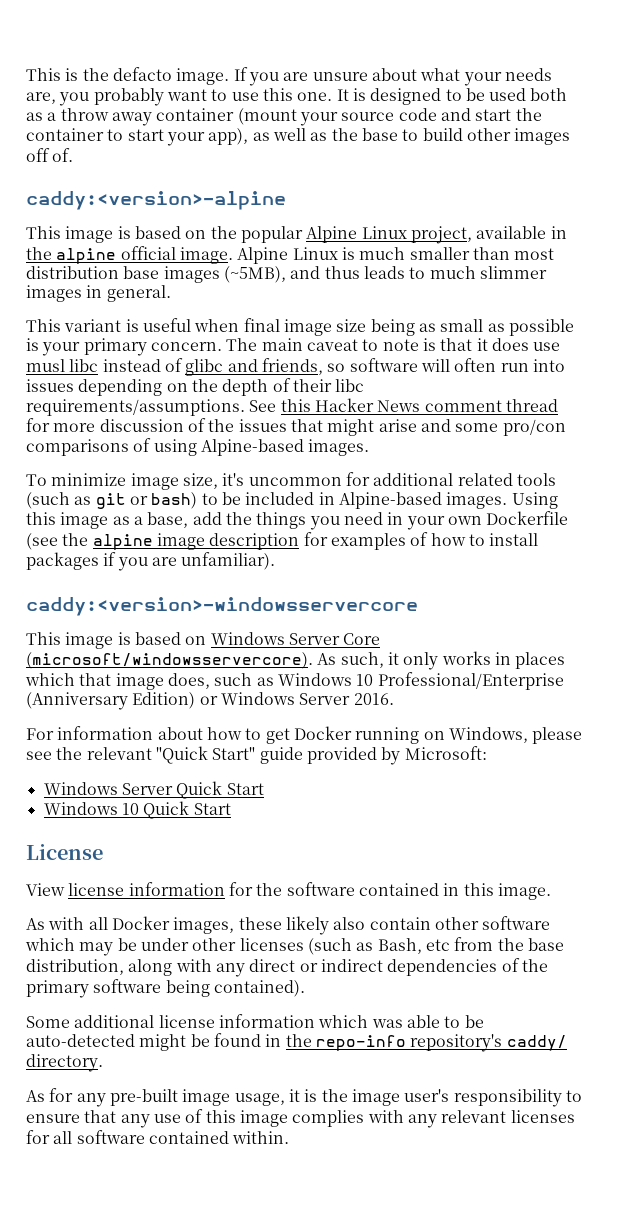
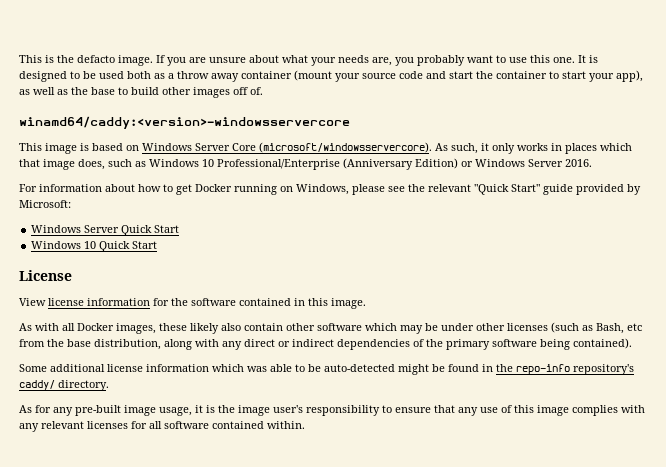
- caddy:<version>-alpine
- This image is based on the popular Alpine Linux project, available in the alpine official image. Alpine Linux is much smaller than most distribution base images (~5MB), and thus leads to much slimmer images in general.
- This variant is useful when final image size being as small as possible is your primary concern. The main caveat to note is that it does use musl libc instead of glibc and friends, so software will often run into issues depending on the depth of their libc requirements/assumptions. See this Hacker News comment thread for more discussion of the issues that might arise and some pro/con comparisons of using Alpine-based images.
- To minimize image size, it's uncommon for additional related tools (such as git or bash) to be included in Alpine-based images. Using this image as a base, add the things you need in your own Dockerfile (see the alpine image description for examples of how to install packages if you are unfamiliar).
- caddy:<version>-windowsservercore
+ winamd64/caddy:<version>-windowsservercore

